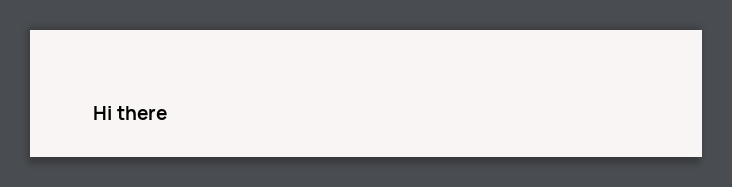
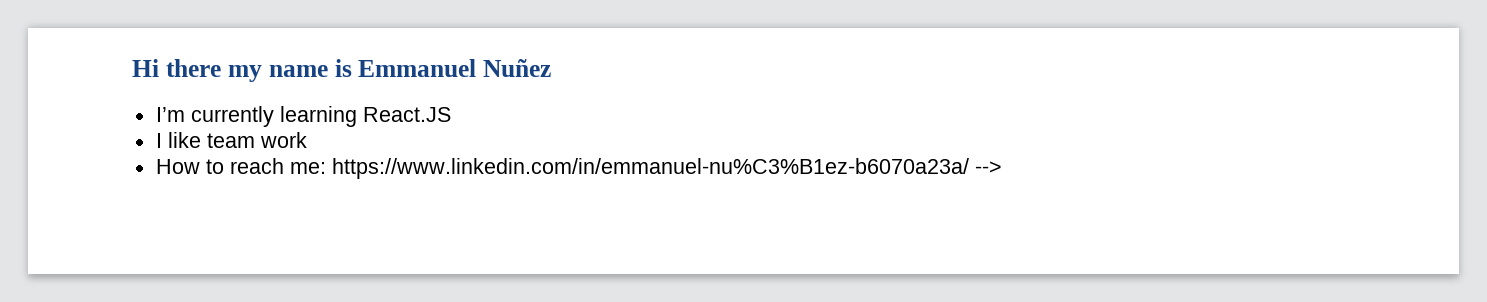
- Hi there
+ Hi there my name is Emmanuel Nuñez
+ I’m currently learning React.JS
+ I like team work
+ How to reach me: https://www.linkedin.com/in/emmanuel-nu%C3%B1ez-b6070a23a/ -->

